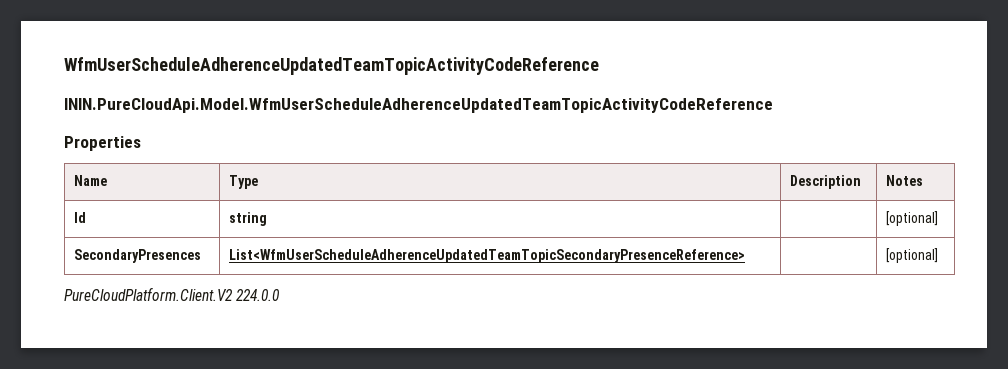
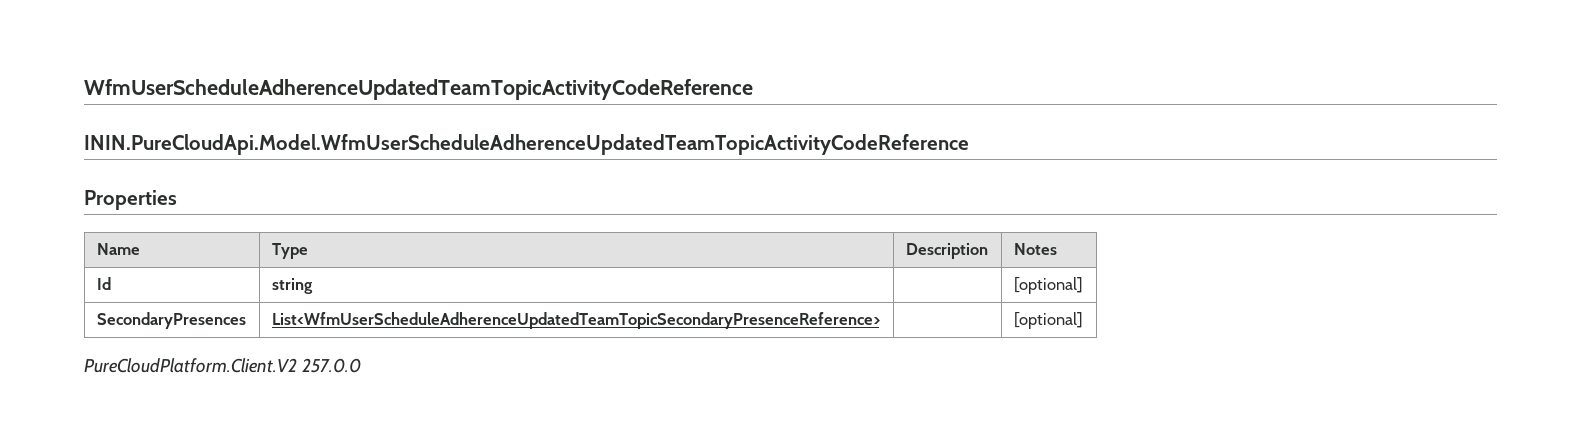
- PureCloudPlatform.Client.V2 224.0.0
+ PureCloudPlatform.Client.V2 257.0.0

